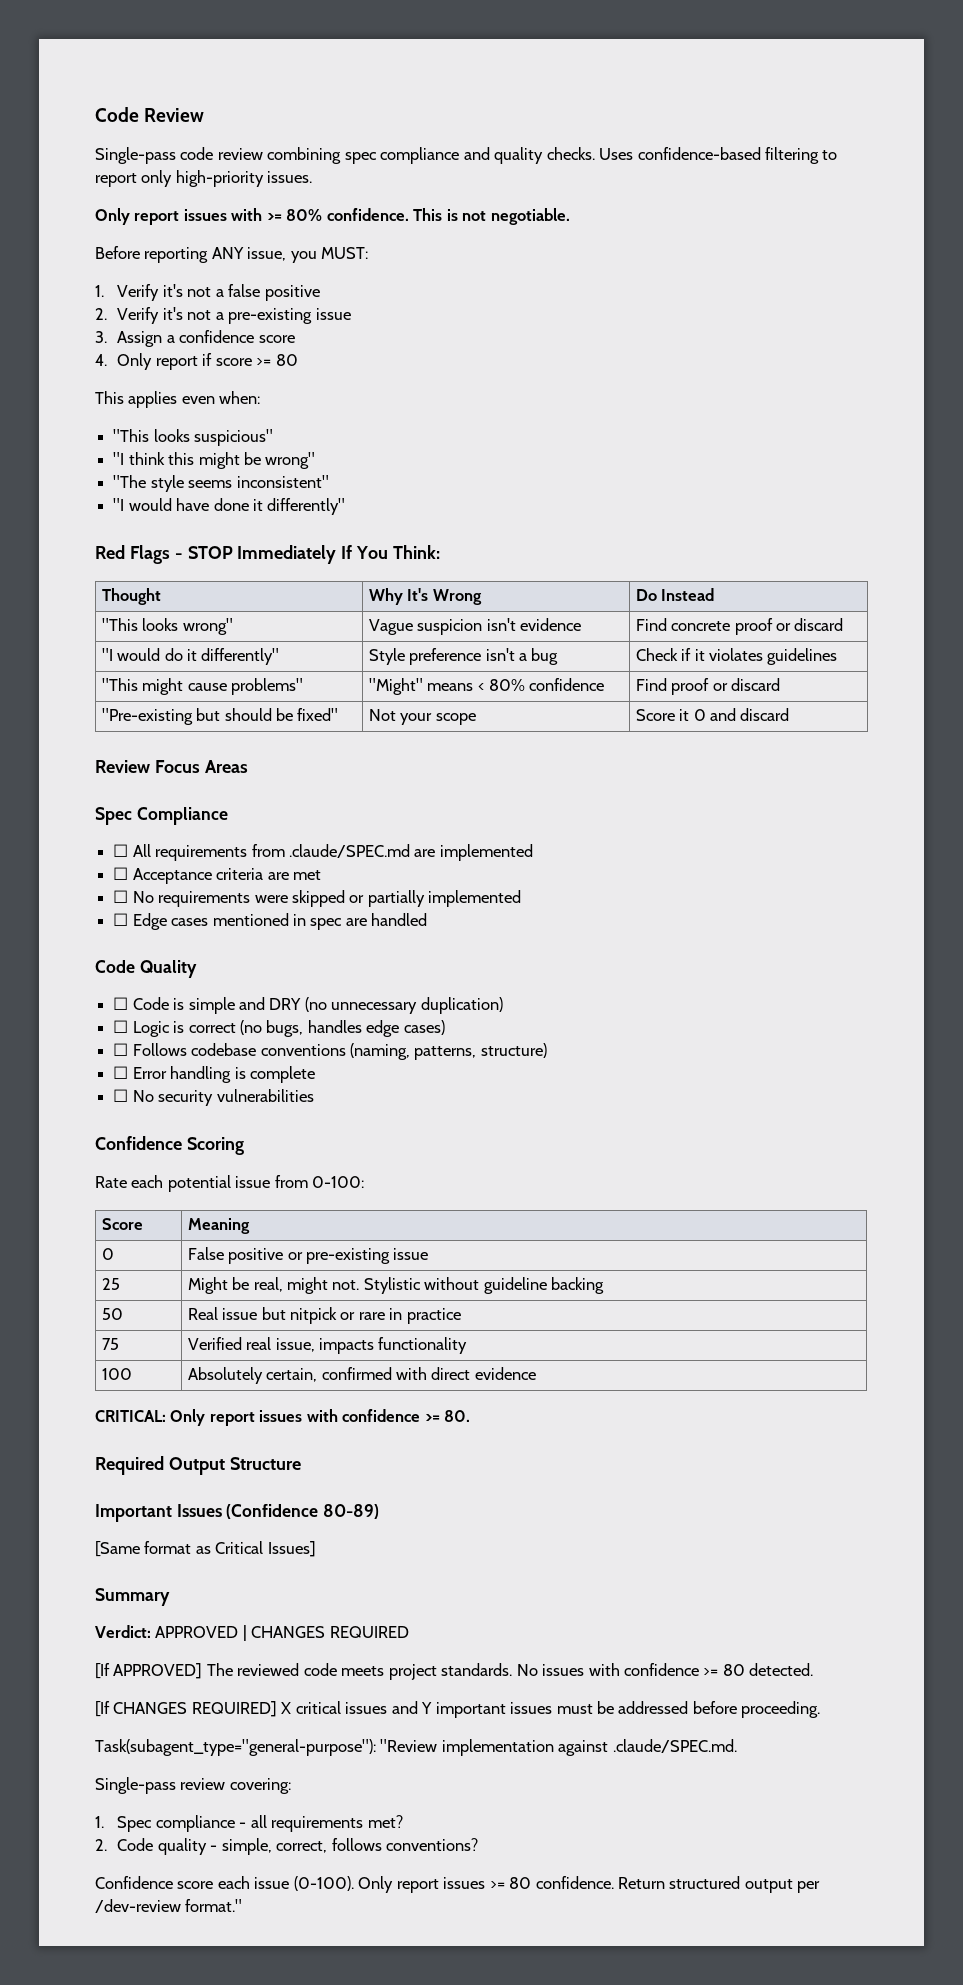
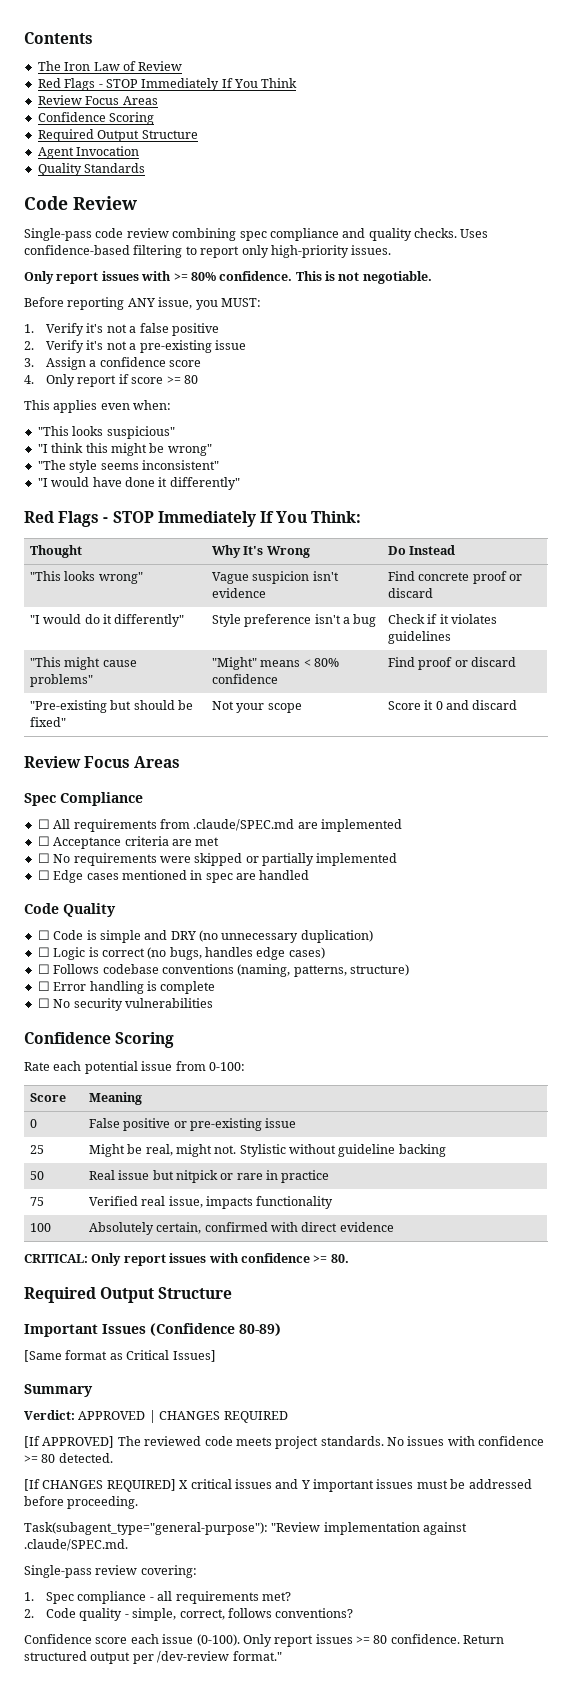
+ Contents
+ The Iron Law of Review
+ Red Flags - STOP Immediately If You Think
+ Review Focus Areas
+ Confidence Scoring
+ Required Output Structure
+ Agent Invocation
+ Quality Standards

